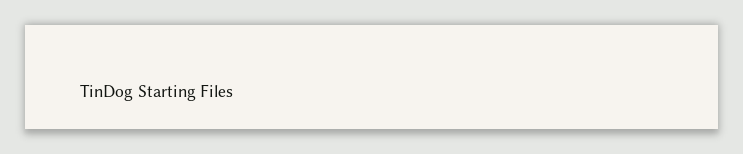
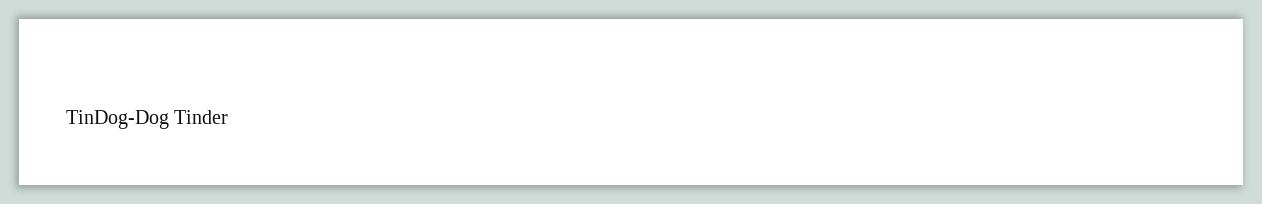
- TinDog Starting Files
+ TinDog-Dog Tinder

